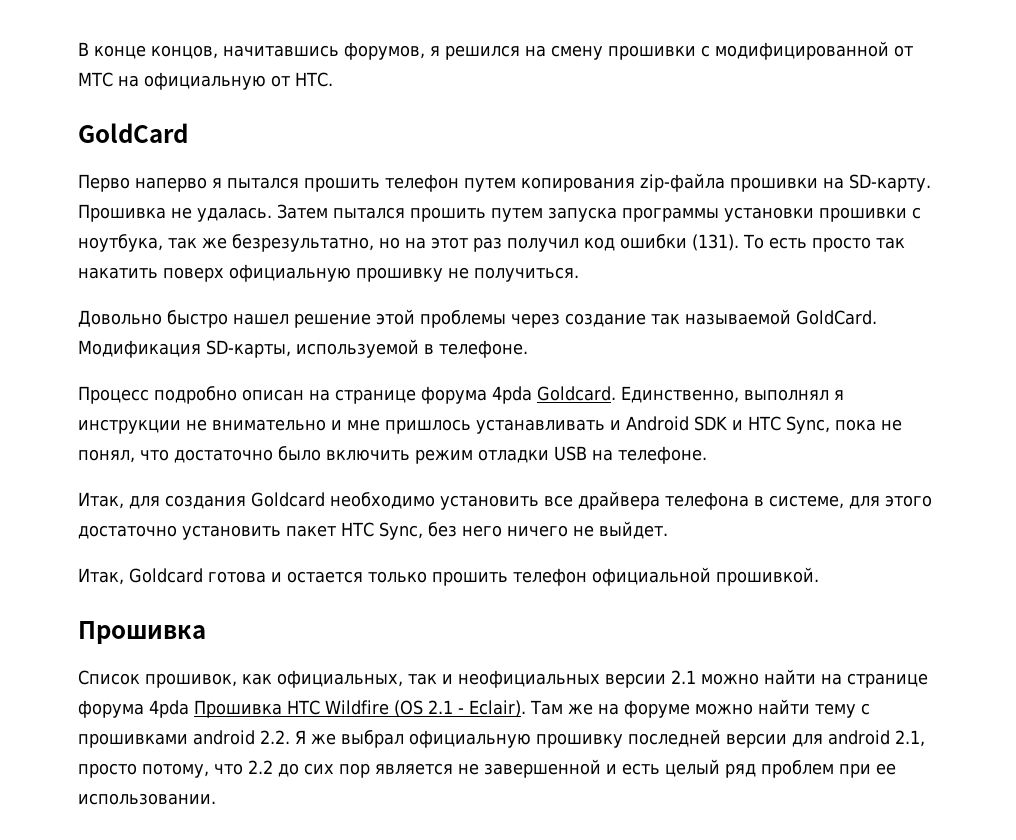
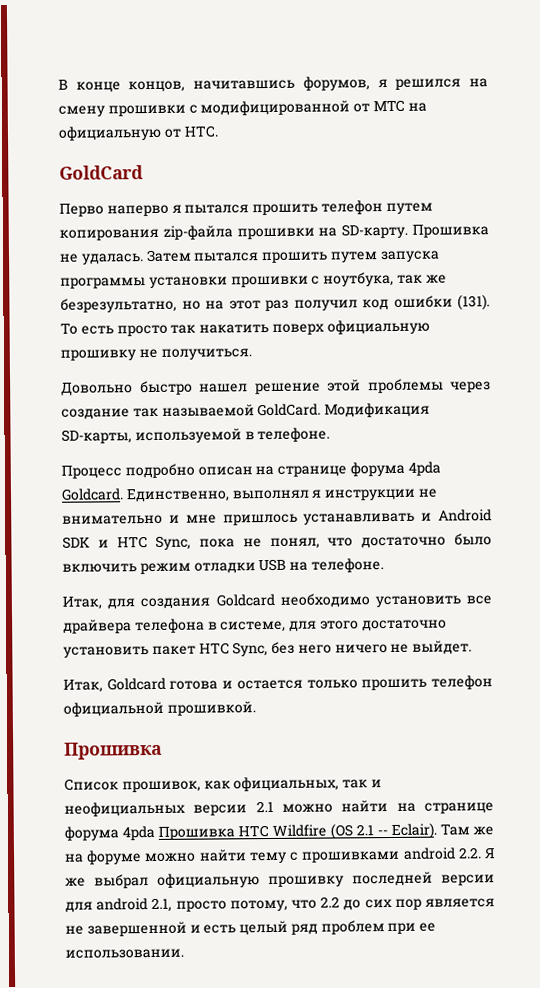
- Список прошивок, как официальных, так и неофициальных версии 2.1 можно найти на странице форума 4pda Прошивка HTC Wildfire (OS 2.1 - Eclair).
+ Список прошивок, как официальных, так и неофициальных версии 2.1 можно найти на странице форума 4pda Прошивка HTC Wildfire (OS 2.1 -- Eclair).

